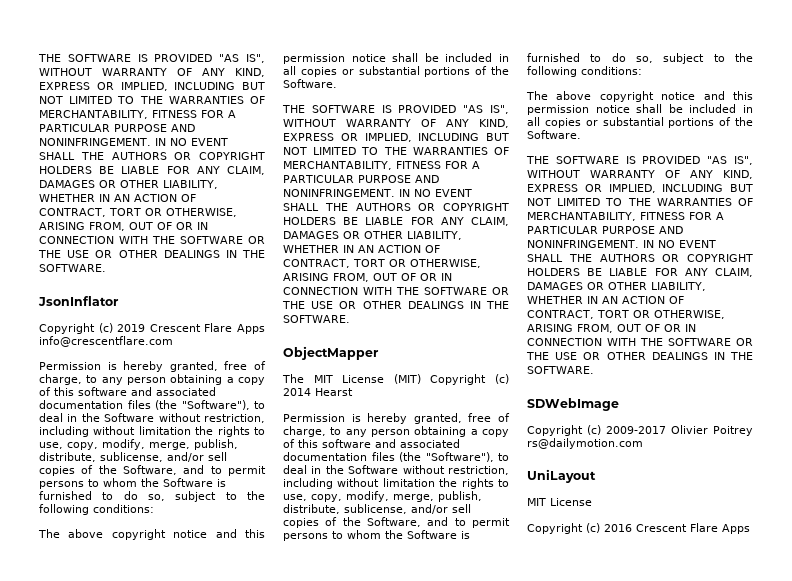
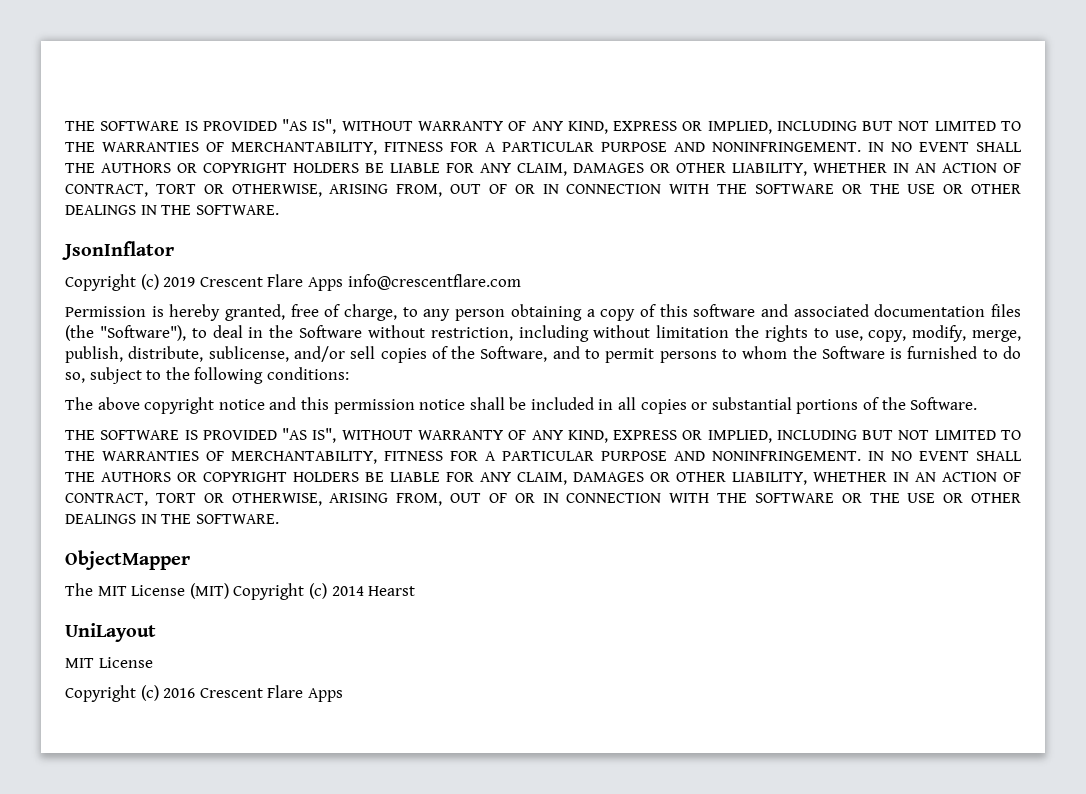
  The MIT License (MIT) Copyright (c) 2014 Hearst
- Permission is hereby granted, free of charge, to any person obtaining a copy of this software and associated documentation files (the "Software"), to deal in the Software without restriction, including without limitation the rights to use, copy, modify, merge, publish, distribute, sublicense, and/or sell copies of the Software, and to permit persons to whom the Software is furnished to do so, subject to the following conditions:
- The above copyright notice and this permission notice shall be included in all copies or substantial portions of the Software.
- THE SOFTWARE IS PROVIDED "AS IS", WITHOUT WARRANTY OF ANY KIND, EXPRESS OR IMPLIED, INCLUDING BUT NOT LIMITED TO THE WARRANTIES OF MERCHANTABILITY, FITNESS FOR A PARTICULAR PURPOSE AND NONINFRINGEMENT. IN NO EVENT SHALL THE AUTHORS OR COPYRIGHT HOLDERS BE LIABLE FOR ANY CLAIM, DAMAGES OR OTHER LIABILITY, WHETHER IN AN ACTION OF CONTRACT, TORT OR OTHERWISE, ARISING FROM, OUT OF OR IN CONNECTION WITH THE SOFTWARE OR THE USE OR OTHER DEALINGS IN THE SOFTWARE.
- SDWebImage
- Copyright (c) 2009-2017 Olivier Poitrey rs@dailymotion.com

